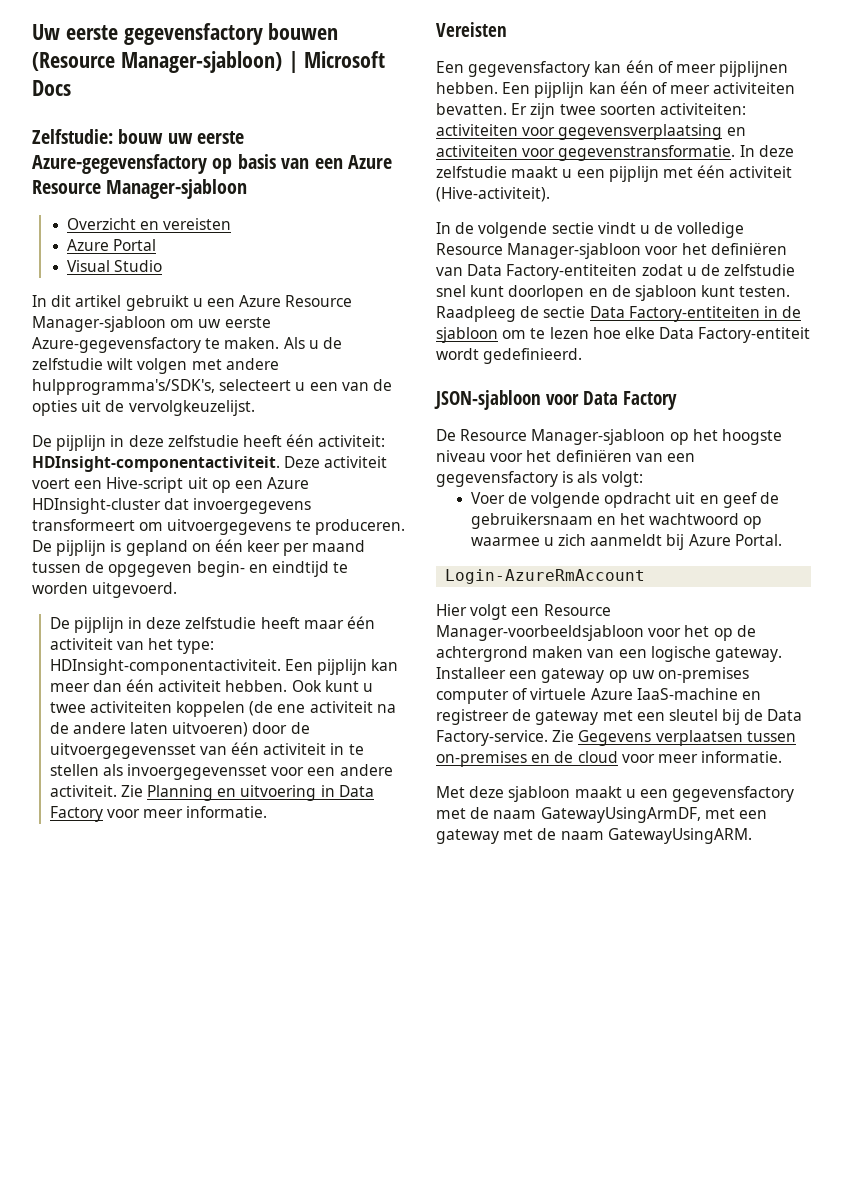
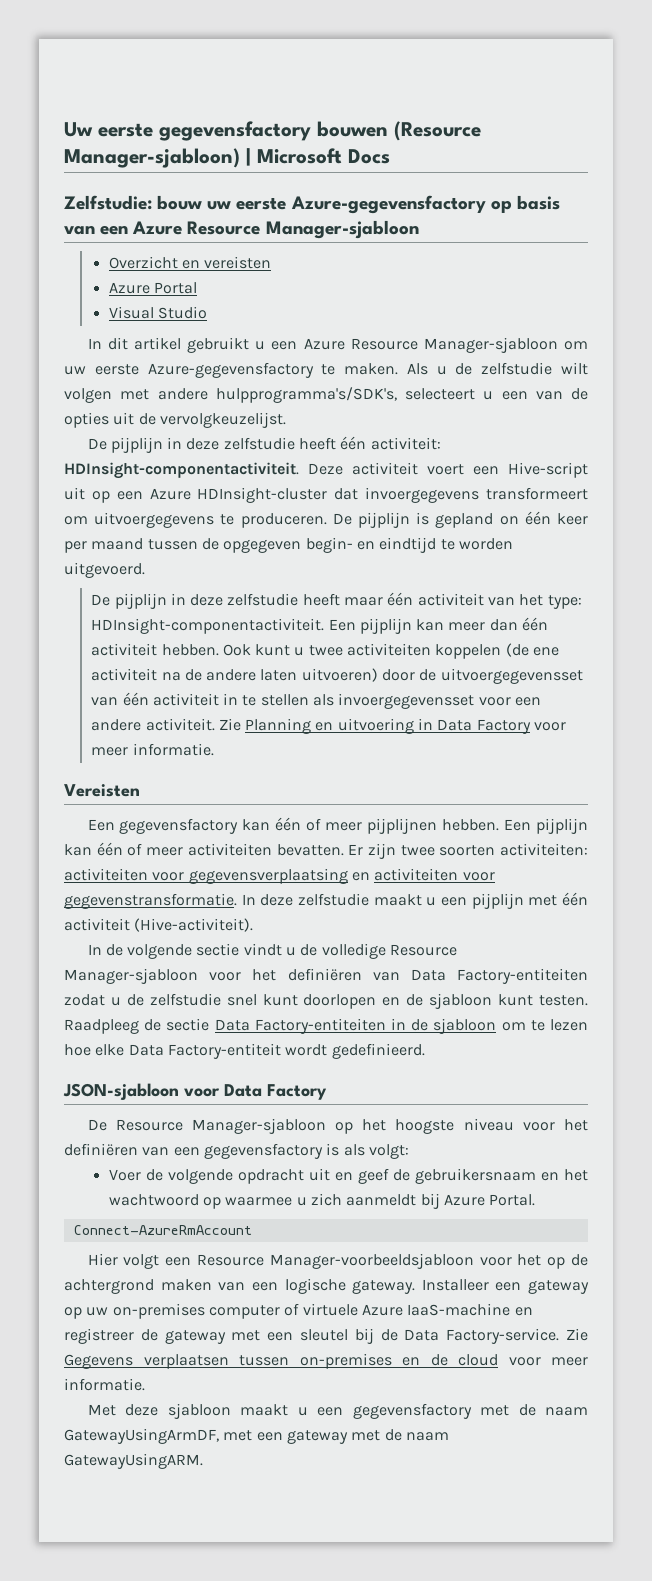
- Login-AzureRmAccount
+ Connect-AzureRmAccount

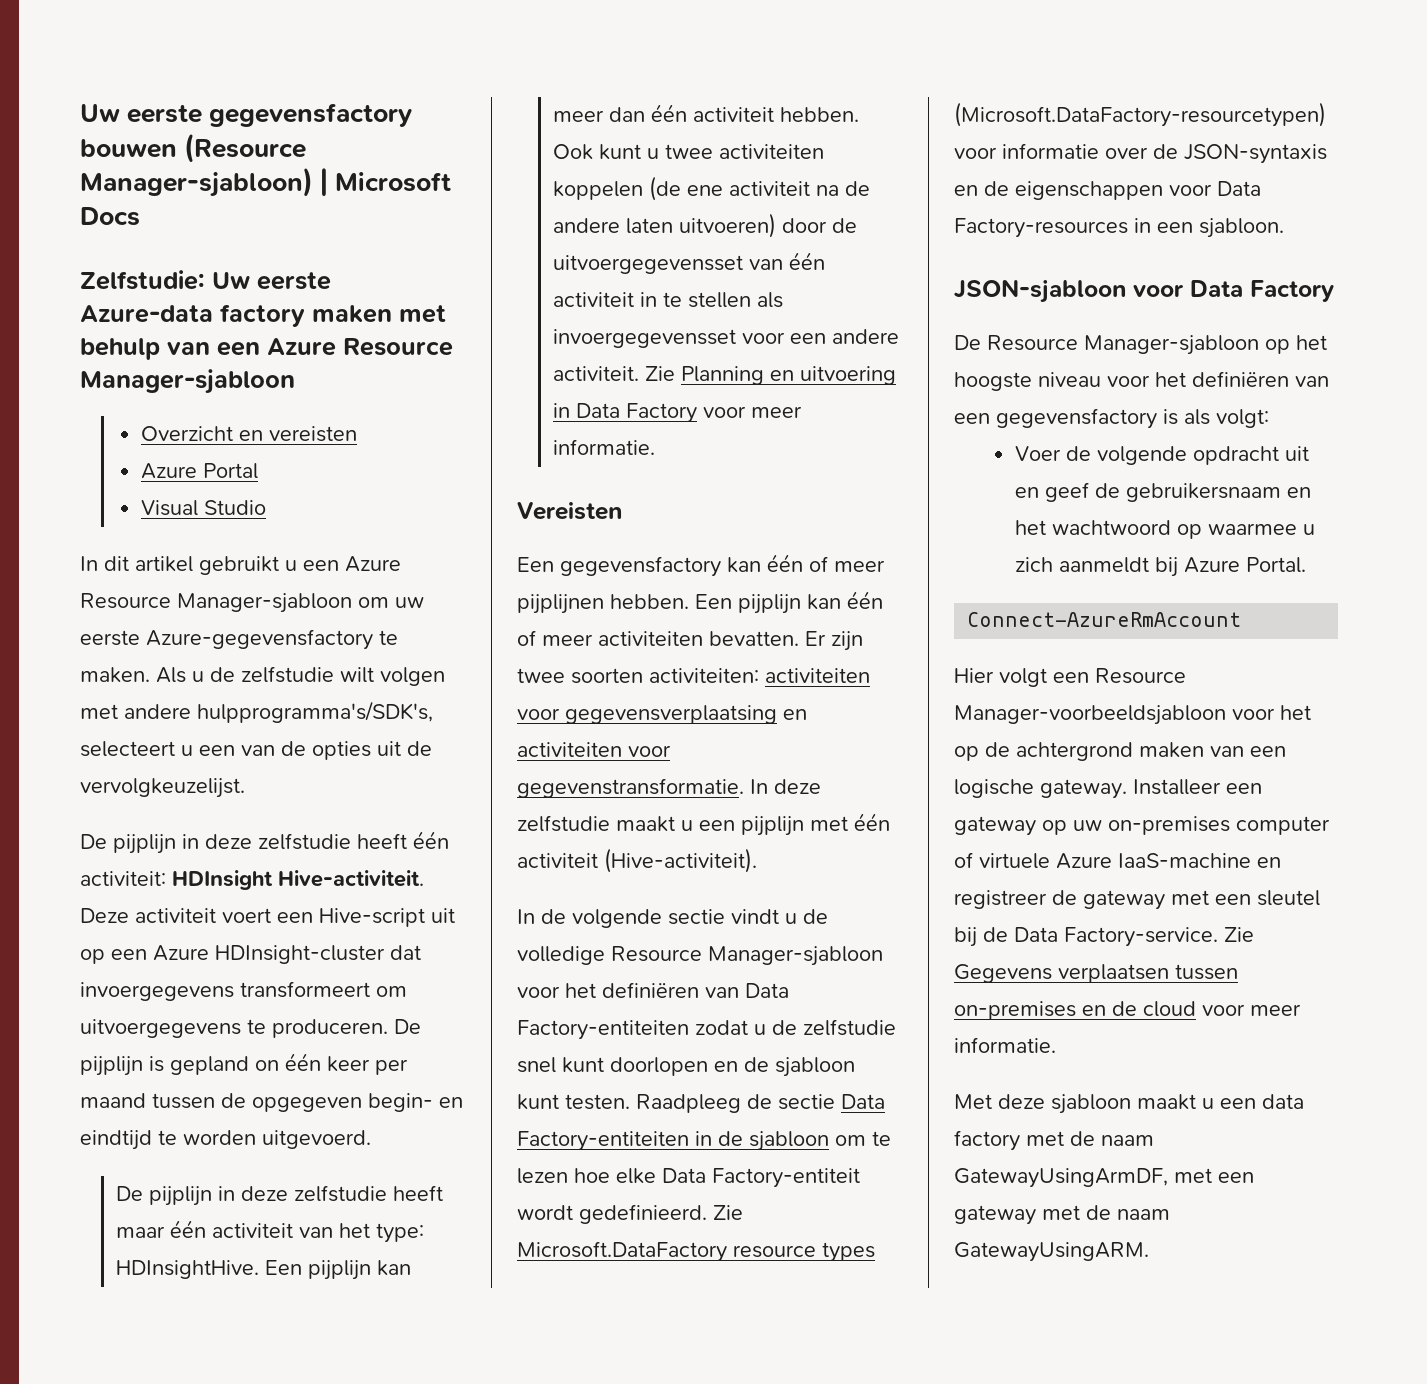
- Zelfstudie: bouw uw eerste Azure-gegevensfactory op basis van een Azure Resource Manager-sjabloon
+ Zelfstudie: Uw eerste Azure-data factory maken met behulp van een Azure Resource Manager-sjabloon
- De pijplijn in deze zelfstudie heeft één activiteit: HDInsight-componentactiviteit.
+ De pijplijn in deze zelfstudie heeft één activiteit: HDInsight Hive-activiteit.
- De pijplijn in deze zelfstudie heeft maar één activiteit van het type: HDInsight-componentactiviteit.
+ De pijplijn in deze zelfstudie heeft maar één activiteit van het type: HDInsightHive.
+ Zie Microsoft.DataFactory resource types (Microsoft.DataFactory-resourcetypen) voor informatie over de JSON-syntaxis en de eigenschappen voor Data Factory-resources in een sjabloon.
- Met deze sjabloon maakt u een gegevensfactory met de naam GatewayUsingArmDF, met een gateway met de naam GatewayUsingARM.
+ Met deze sjabloon maakt u een data factory met de naam GatewayUsingArmDF, met een gateway met de naam GatewayUsingARM.

